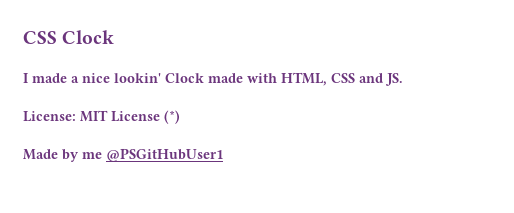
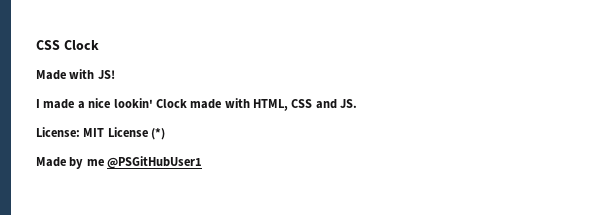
+ Made with JS!

